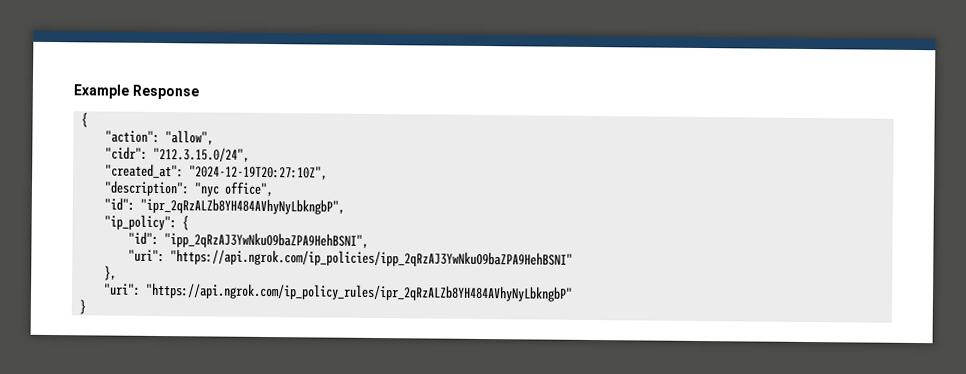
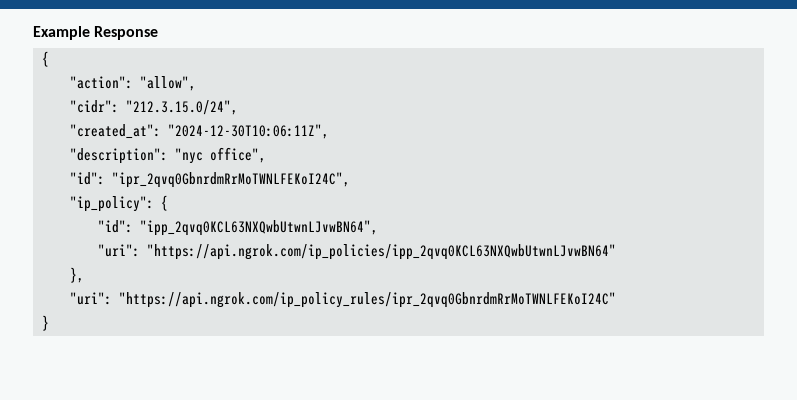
- "created_at": "2024-12-19T20:27:10Z",
+ "created_at": "2024-12-30T10:06:11Z",
- "id": "ipr_2qRzALZb8YH484AVhyNyLbkngbP",
+ "id": "ipr_2qvq0GbnrdmRrMoTWNLFEKoI24C",
- "id": "ipp_2qRzAJ3YwNkuO9baZPA9HehBSNI",
- "uri": "https://api.ngrok.com/ip_policies/ipp_2qRzAJ3YwNkuO9baZPA9HehBSNI"
+ "id": "ipp_2qvq0KCL63NXQwbUtwnLJvwBN64",
+ "uri": "https://api.ngrok.com/ip_policies/ipp_2qvq0KCL63NXQwbUtwnLJvwBN64"
- "uri": "https://api.ngrok.com/ip_policy_rules/ipr_2qRzALZb8YH484AVhyNyLbkngbP"
+ "uri": "https://api.ngrok.com/ip_policy_rules/ipr_2qvq0GbnrdmRrMoTWNLFEKoI24C"

